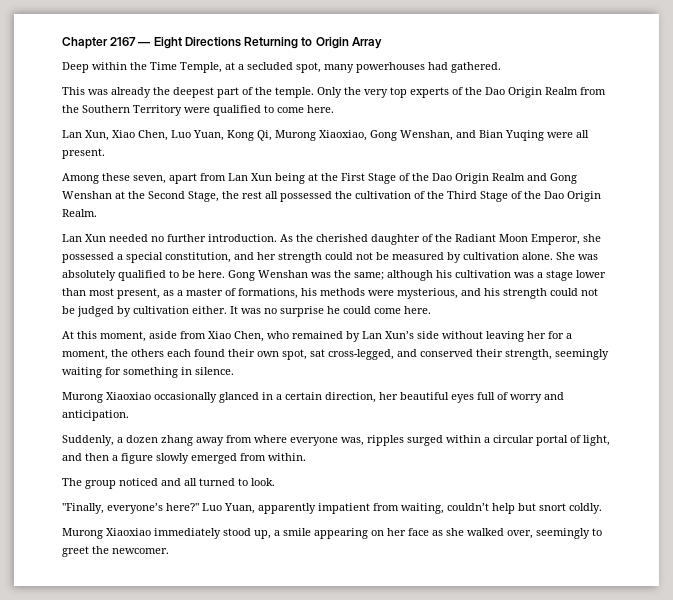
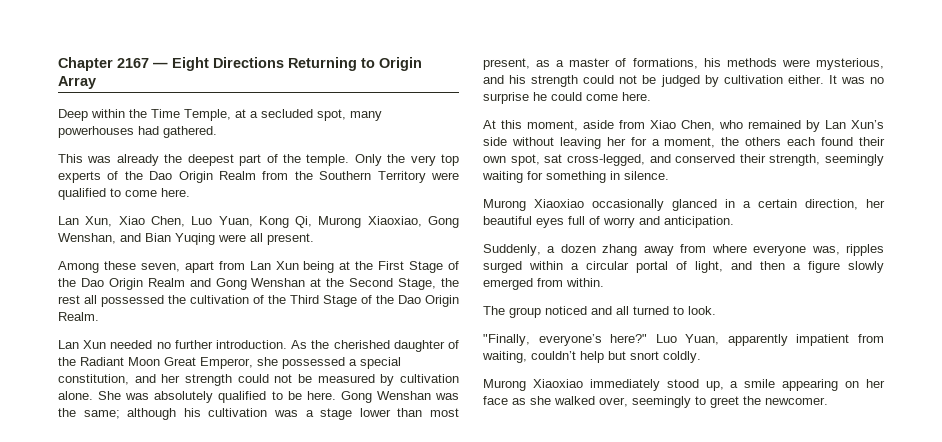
- As the cherished daughter of the Radiant Moon Emperor, she possessed a special constitution, and her strength could not be measured by cultivation alone.
+ As the cherished daughter of the Radiant Moon Great Emperor, she possessed a special constitution, and her strength could not be measured by cultivation alone.

